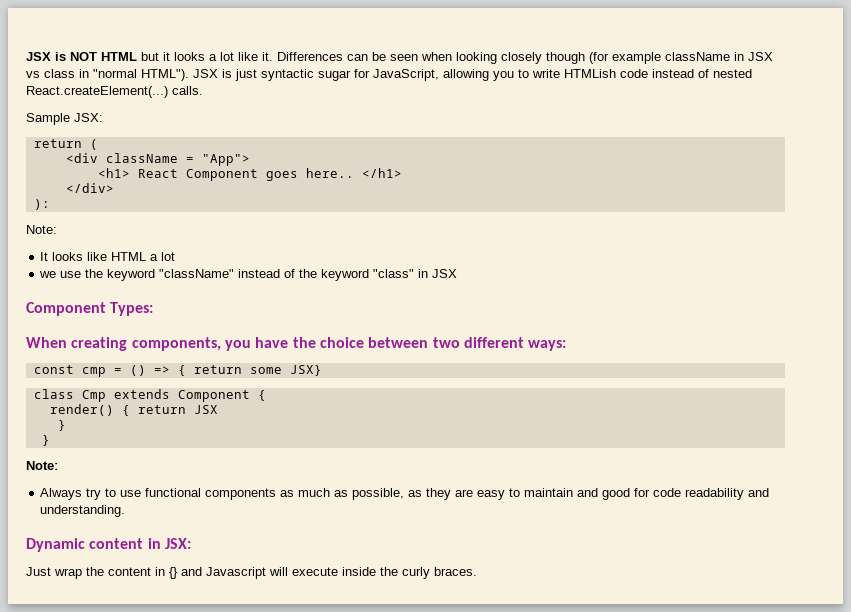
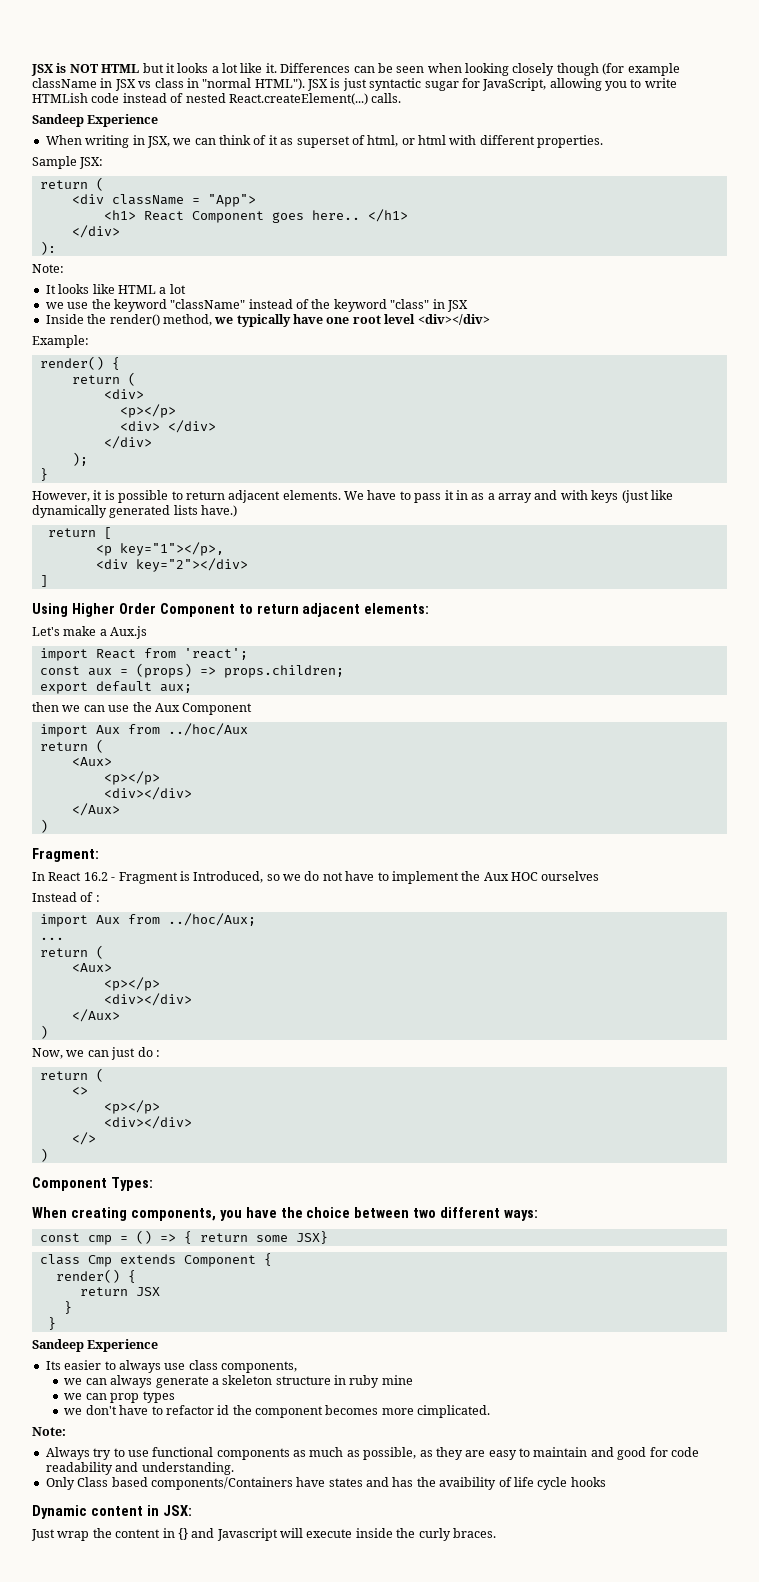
  JSX is just syntactic sugar for JavaScript, allowing you to write HTMLish code instead of nested React.createElement(...) calls.
+ Sandeep Experience
+ When writing in JSX, we can think of it as superset of html, or html with different properties.
+ Inside the render() method, we typically have one root level <div></div>
+ Example:
+ render() {
+ return (
+ <div>
+ <p></p>
+ <div> </div>
+ </div>
+ );
+ }
+ However, it is possible to return adjacent elements. We have to pass it in as a array and with keys (just like dynamically generated lists have.)
+ return [
+ <p key="1"></p>,
+ <div key="2"></div>
+ ]
+ Using Higher Order Component to return adjacent elements:
+ Let's make a Aux.js
+ import React from 'react';
+ const aux = (props) => props.children;
+ export default aux;
+ then we can use the Aux Component
+ import Aux from ../hoc/Aux
+ return (
+ <Aux>
+ <p></p>
+ <div></div>
+ </Aux>
+ )
+ Fragment:
+ In React 16.2 - Fragment is Introduced, so we do not have to implement the Aux HOC ourselves
+ Instead of :
+ import Aux from ../hoc/Aux;
+ ...
+ return (
+ <Aux>
+ <p></p>
+ <div></div>
+ </Aux>
+ )
+ Now, we can just do :
+ return (
+ <>
+ <p></p>
+ <div></div>
+ </>
+ )
  class Cmp extends Component {
- render() { return JSX
+ render() {
+ return JSX
  }
  }
+ Sandeep Experience
+ Its easier to always use class components,
+ we can always generate a skeleton structure in ruby mine
+ we can prop types
+ we don't have to refactor id the component becomes more cimplicated.
+ Only Class based components/Containers have states and has the avaibility of life cycle hooks

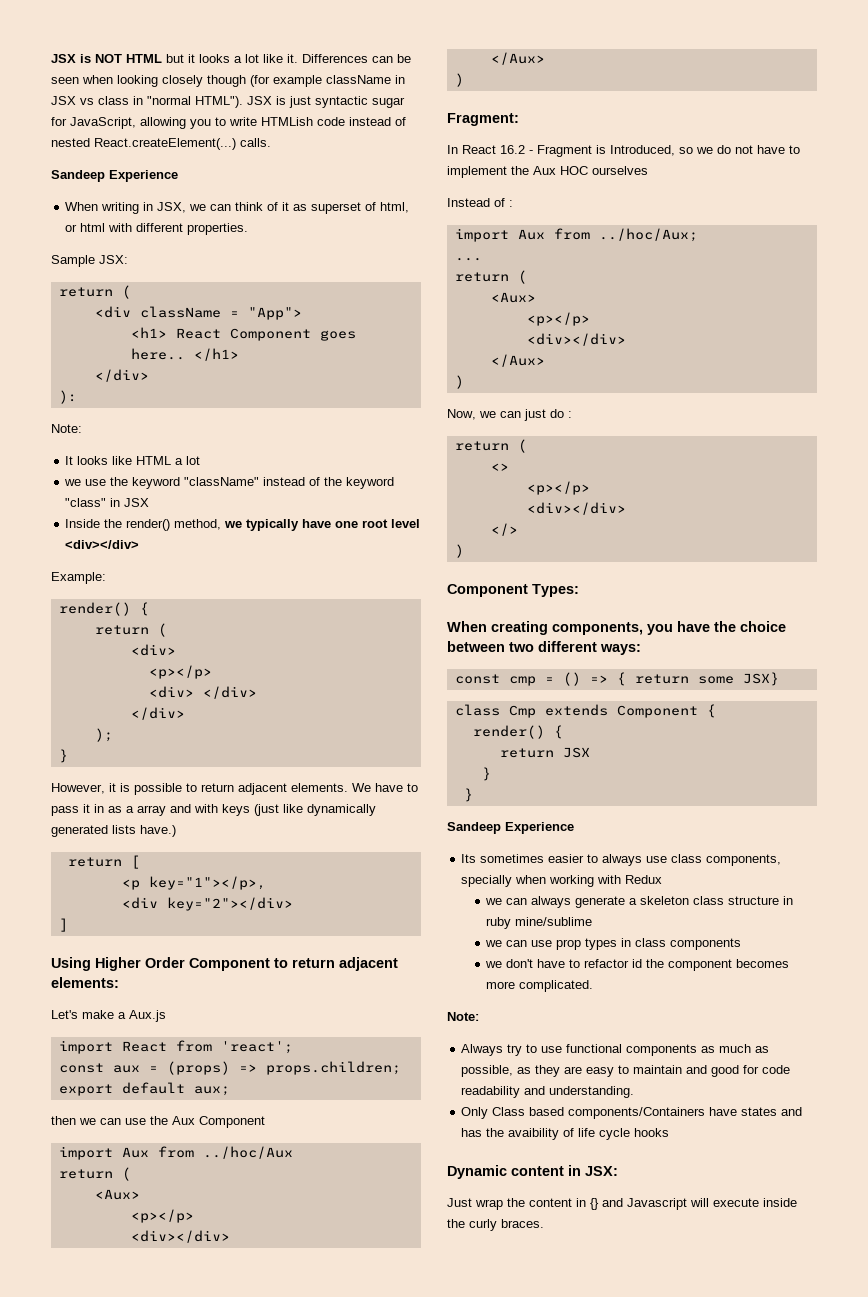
- Its easier to always use class components,
+ Its sometimes easier to always use class components, specially when working with Redux
- we can always generate a skeleton structure in ruby mine
- we can prop types
+ we can always generate a skeleton class structure in ruby mine/sublime
+ we can use prop types in class components
- we don't have to refactor id the component becomes more cimplicated.
+ we don't have to refactor id the component becomes more complicated.

